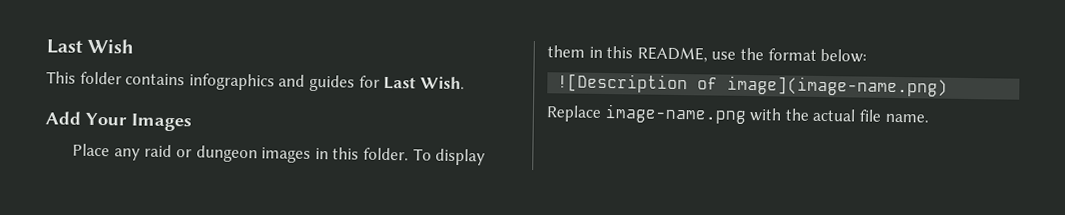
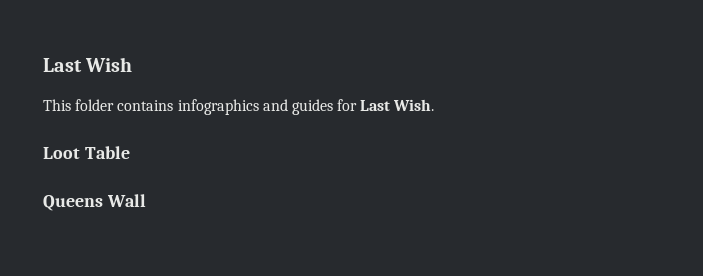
- Add Your Images
- Place any raid or dungeon images in this folder. To display them in this README, use the format below:
- ![Description of image](image-name.png)
- Replace image-name.png with the actual file name.
+ Loot Table
+ Queens Wall

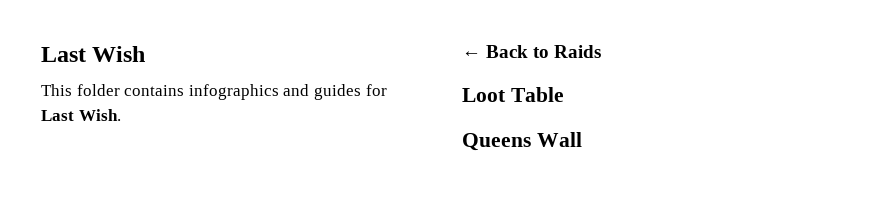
+ ← Back to Raids

